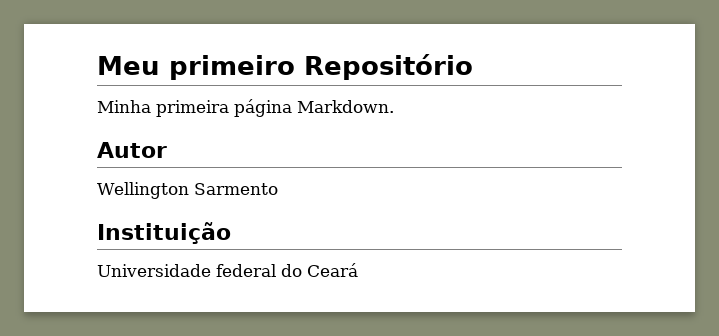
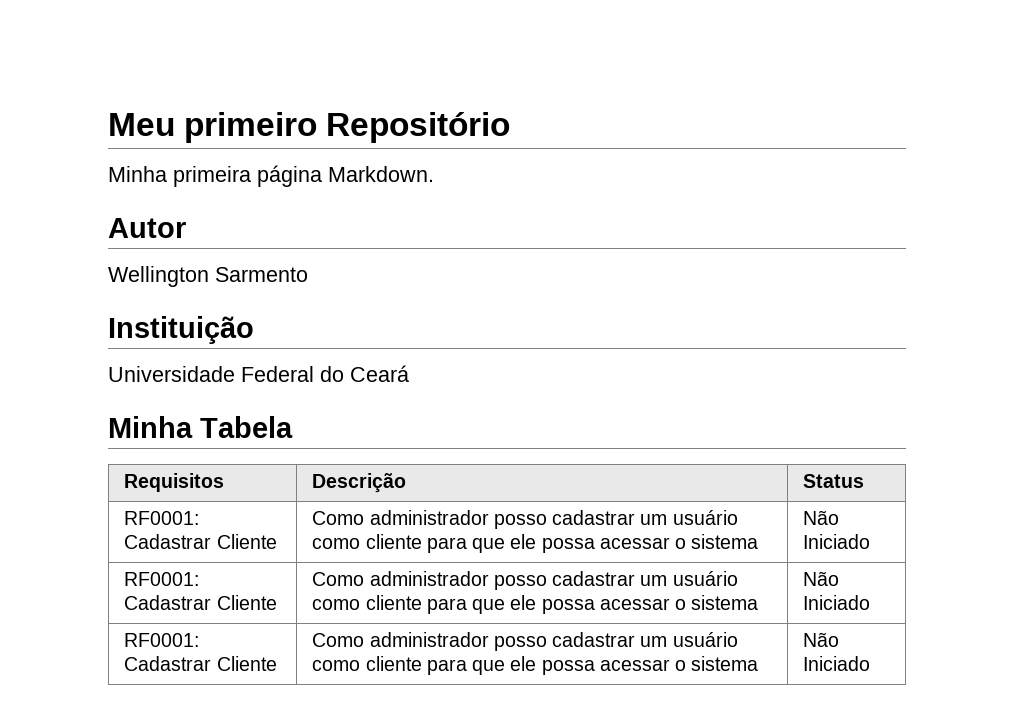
- Universidade federal do Ceará
+ Universidade Federal do Ceará
+ Minha Tabela
+ Requisitos | Descrição | Status
+ RF0001: Cadastrar Cliente | Como administrador posso cadastrar um usuário como cliente para que ele possa acessar o sistema | Não Iniciado
+ RF0001: Cadastrar Cliente | Como administrador posso cadastrar um usuário como cliente para que ele possa acessar o sistema | Não Iniciado
+ RF0001: Cadastrar Cliente | Como administrador posso cadastrar um usuário como cliente para que ele possa acessar o sistema | Não Iniciado

